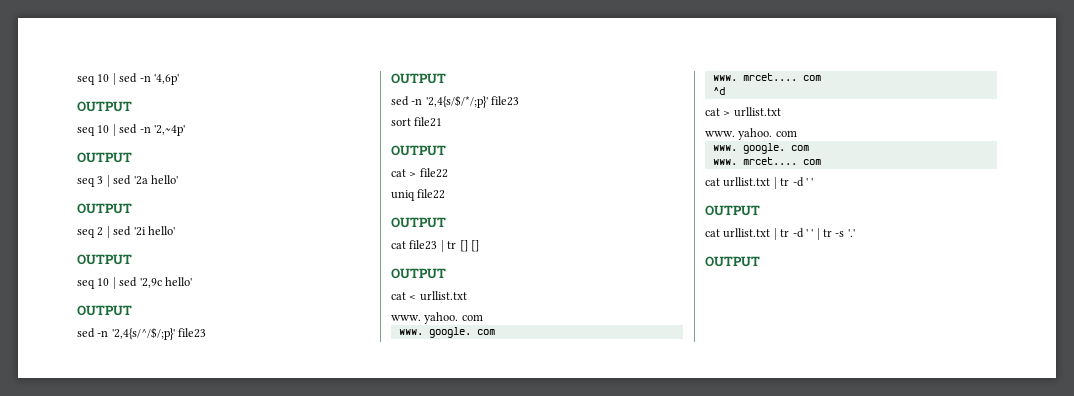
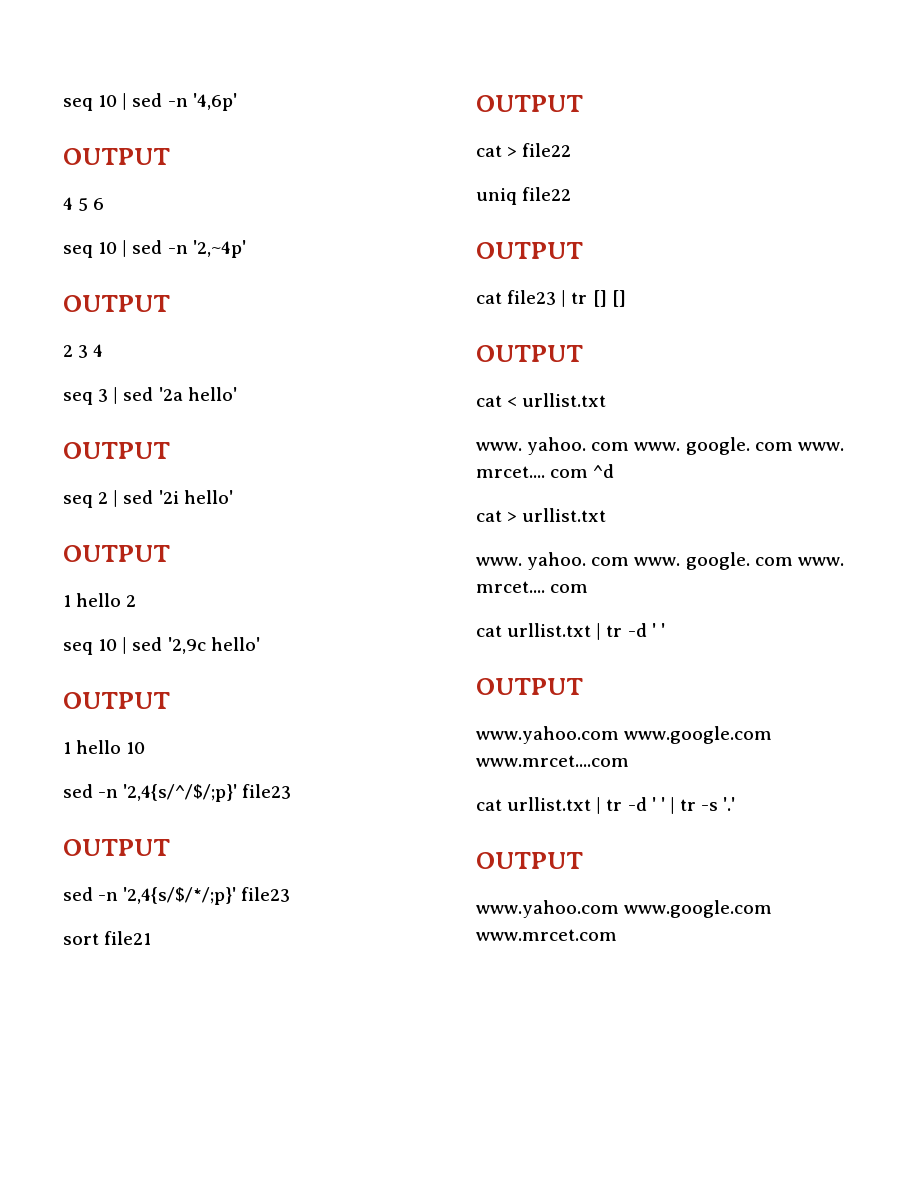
+ 4 5 6
+ 2 3 4
+ 1 hello 2
+ 1 hello 10
  cat < urllist.txt
- www. yahoo. com
- www. google. com
- www. mrcet.... com
- ^d
+ www. yahoo. com www. google. com www. mrcet.... com ^d
  cat > urllist.txt
- www. yahoo. com
- www. google. com
- www. mrcet.... com
+ www. yahoo. com www. google. com www. mrcet.... com
+ www.yahoo.com www.google.com www.mrcet....com
+ www.yahoo.com www.google.com www.mrcet.com

